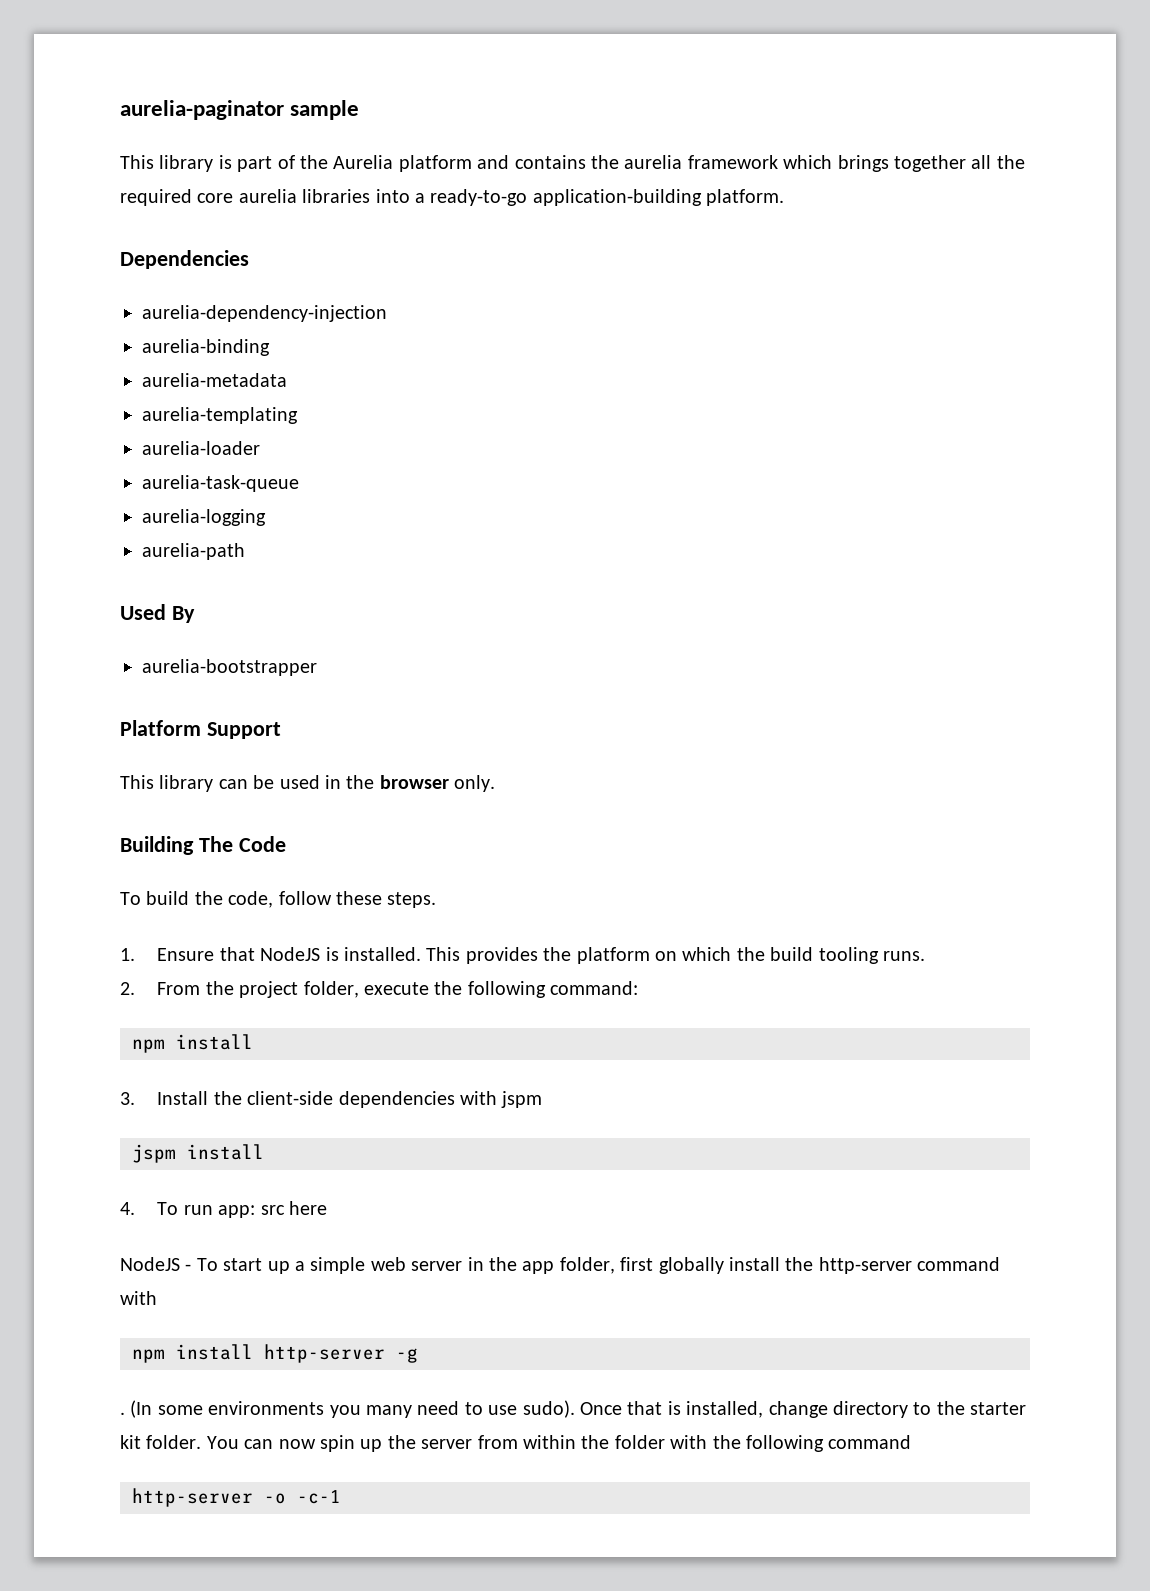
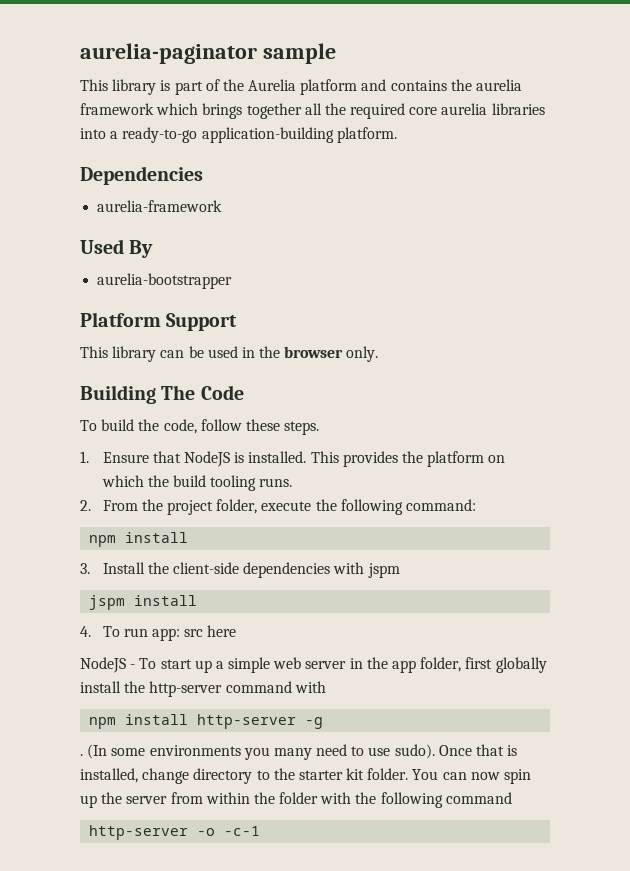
- aurelia-dependency-injection
- aurelia-binding
- aurelia-metadata
- aurelia-templating
- aurelia-loader
- aurelia-task-queue
- aurelia-logging
- aurelia-path
+ aurelia-framework

